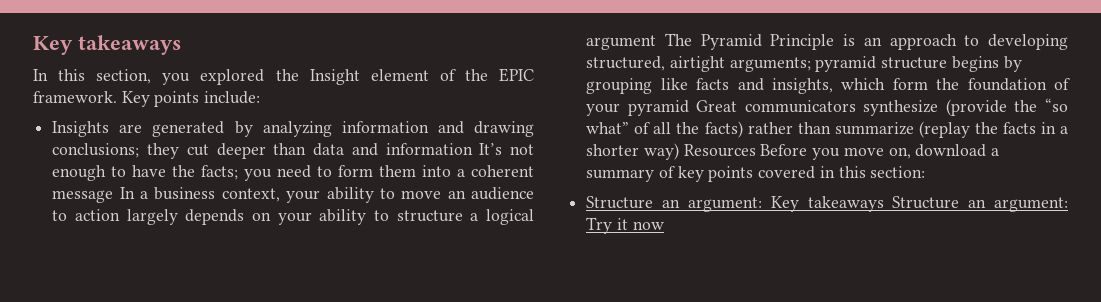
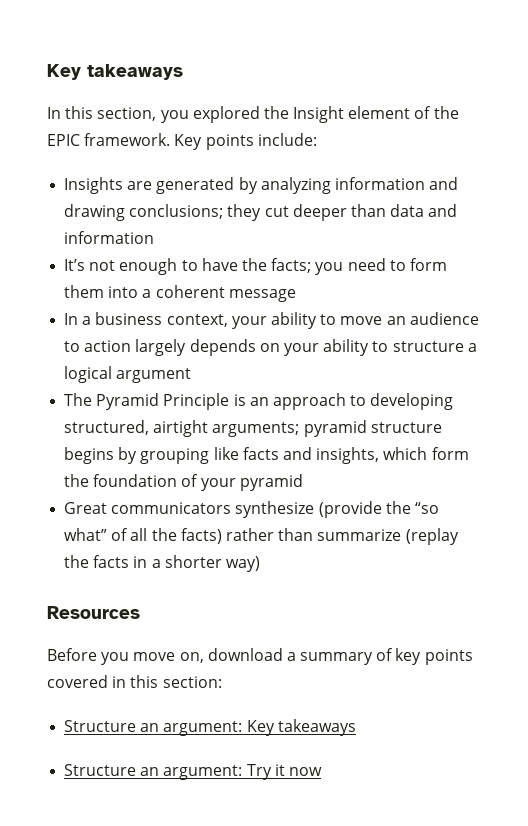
- they cut deeper than data and information It’s not enough to have the facts;
+ they cut deeper than data and information
+ It’s not enough to have the facts;
- you need to form them into a coherent message In a business context, your ability to move an audience to action largely depends on your ability to structure a logical argument The Pyramid Principle is an approach to developing structured, airtight arguments;
+ you need to form them into a coherent message
+ In a business context, your ability to move an audience to action largely depends on your ability to structure a logical argument
+ The Pyramid Principle is an approach to developing structured, airtight arguments;
- pyramid structure begins by grouping like facts and insights, which form the foundation of your pyramid Great communicators synthesize (provide the “so what” of all the facts) rather than summarize (replay the facts in a shorter way) Resources Before you move on, download a summary of key points covered in this section:
+ pyramid structure begins by grouping like facts and insights, which form the foundation of your pyramid
+ Great communicators synthesize (provide the “so what” of all the facts) rather than summarize (replay the facts in a shorter way)
+ Resources
+ Before you move on, download a summary of key points covered in this section:
- Structure an argument: Key takeaways Structure an argument: Try it now
+ Structure an argument: Key takeaways
+ Structure an argument: Try it now

